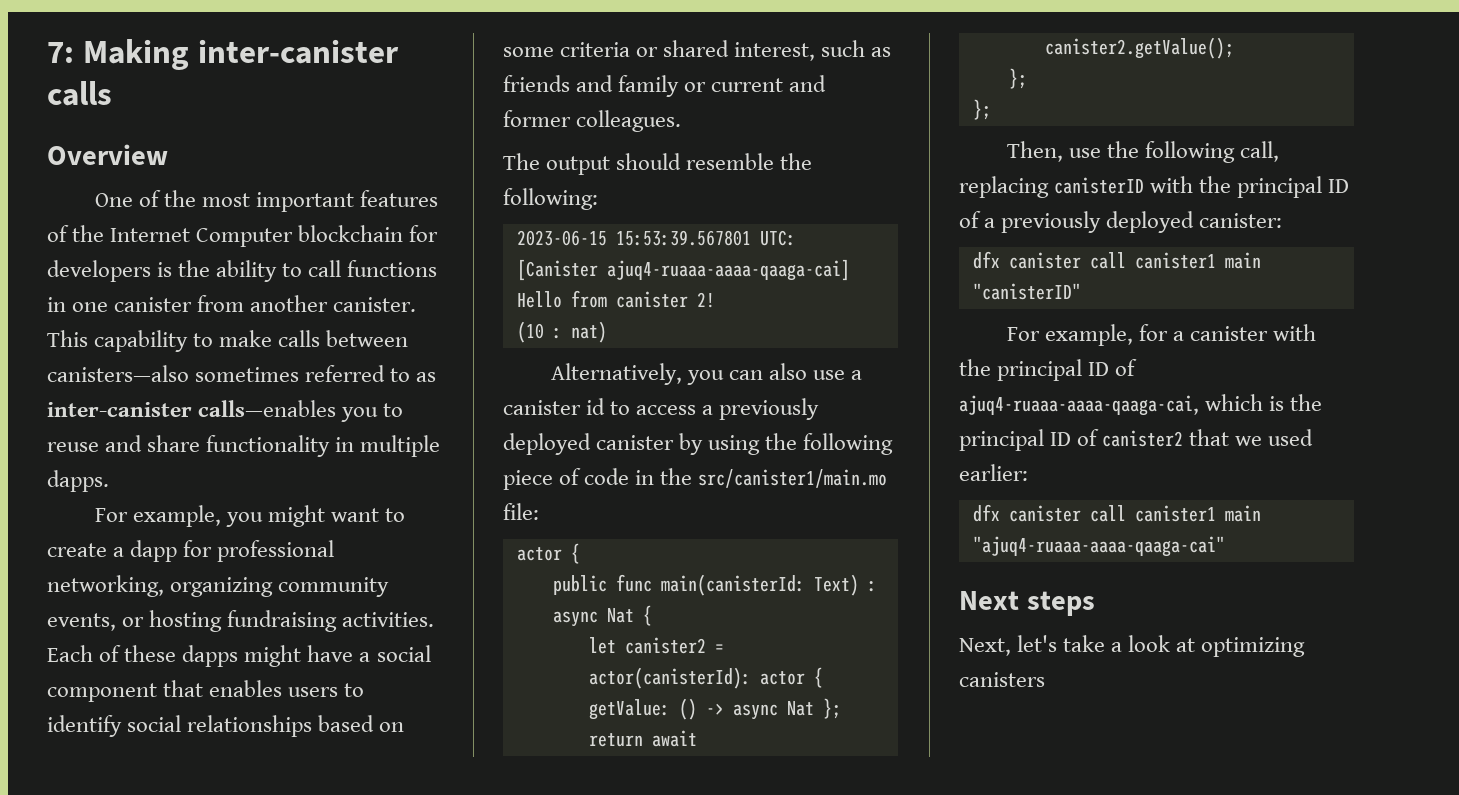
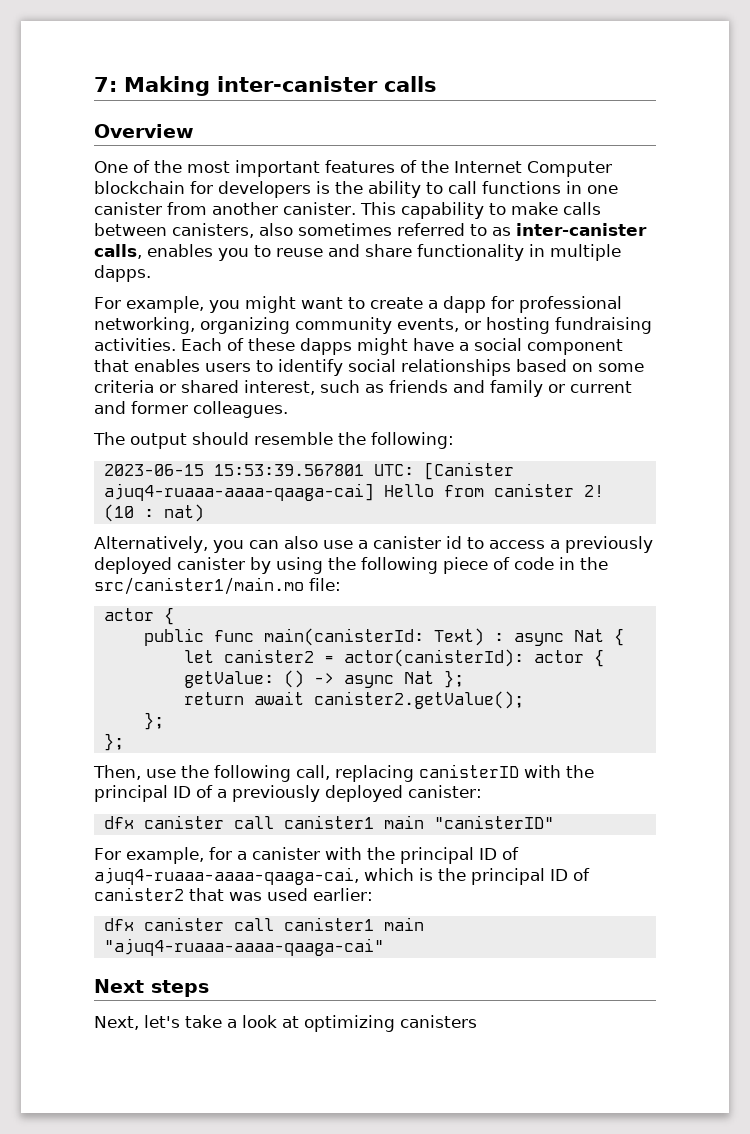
- This capability to make calls between canisters—also sometimes referred to as inter-canister calls—enables you to reuse and share functionality in multiple dapps.
+ This capability to make calls between canisters, also sometimes referred to as inter-canister calls, enables you to reuse and share functionality in multiple dapps.
- For example, for a canister with the principal ID of ajuq4-ruaaa-aaaa-qaaga-cai, which is the principal ID of canister2 that we used earlier:
+ For example, for a canister with the principal ID of ajuq4-ruaaa-aaaa-qaaga-cai, which is the principal ID of canister2 that was used earlier:

